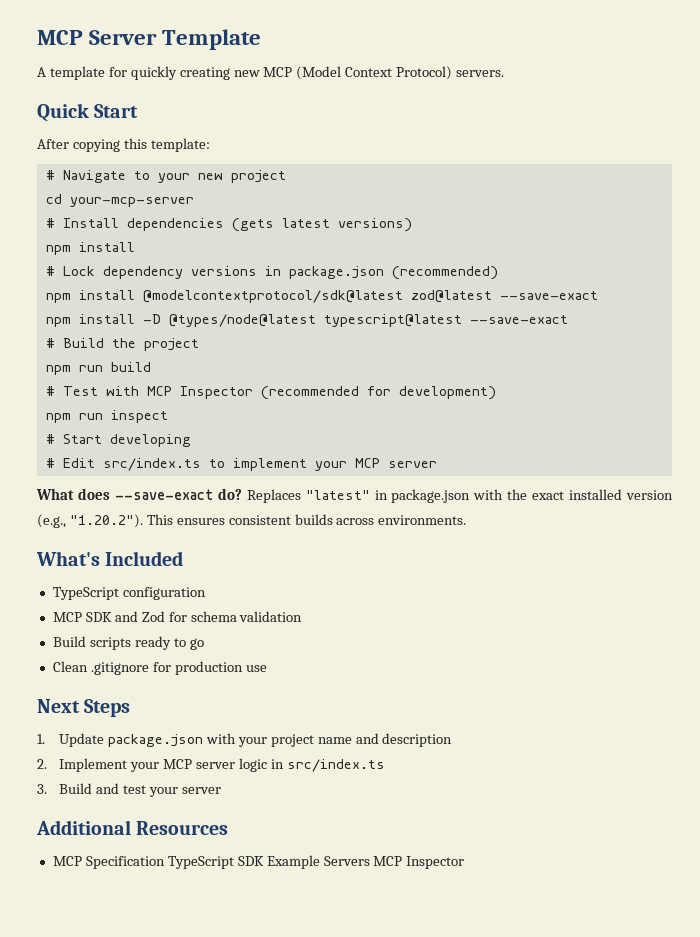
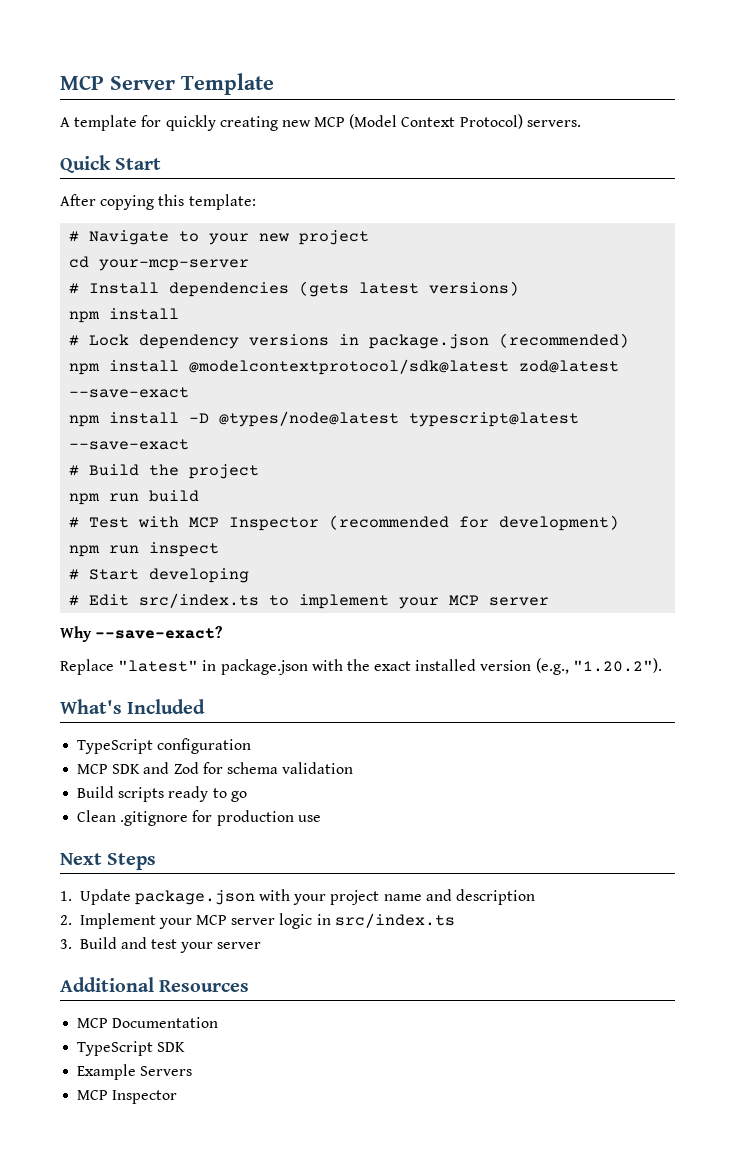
- What does --save-exact do? Replaces "latest" in package.json with the exact installed version (e.g., "1.20.2"). This ensures consistent builds across environments.
+ Why --save-exact?
+ Replace "latest" in package.json with the exact installed version (e.g., "1.20.2").
- MCP Specification TypeScript SDK Example Servers MCP Inspector
+ MCP Documentation
+ TypeScript SDK
+ Example Servers
+ MCP Inspector

